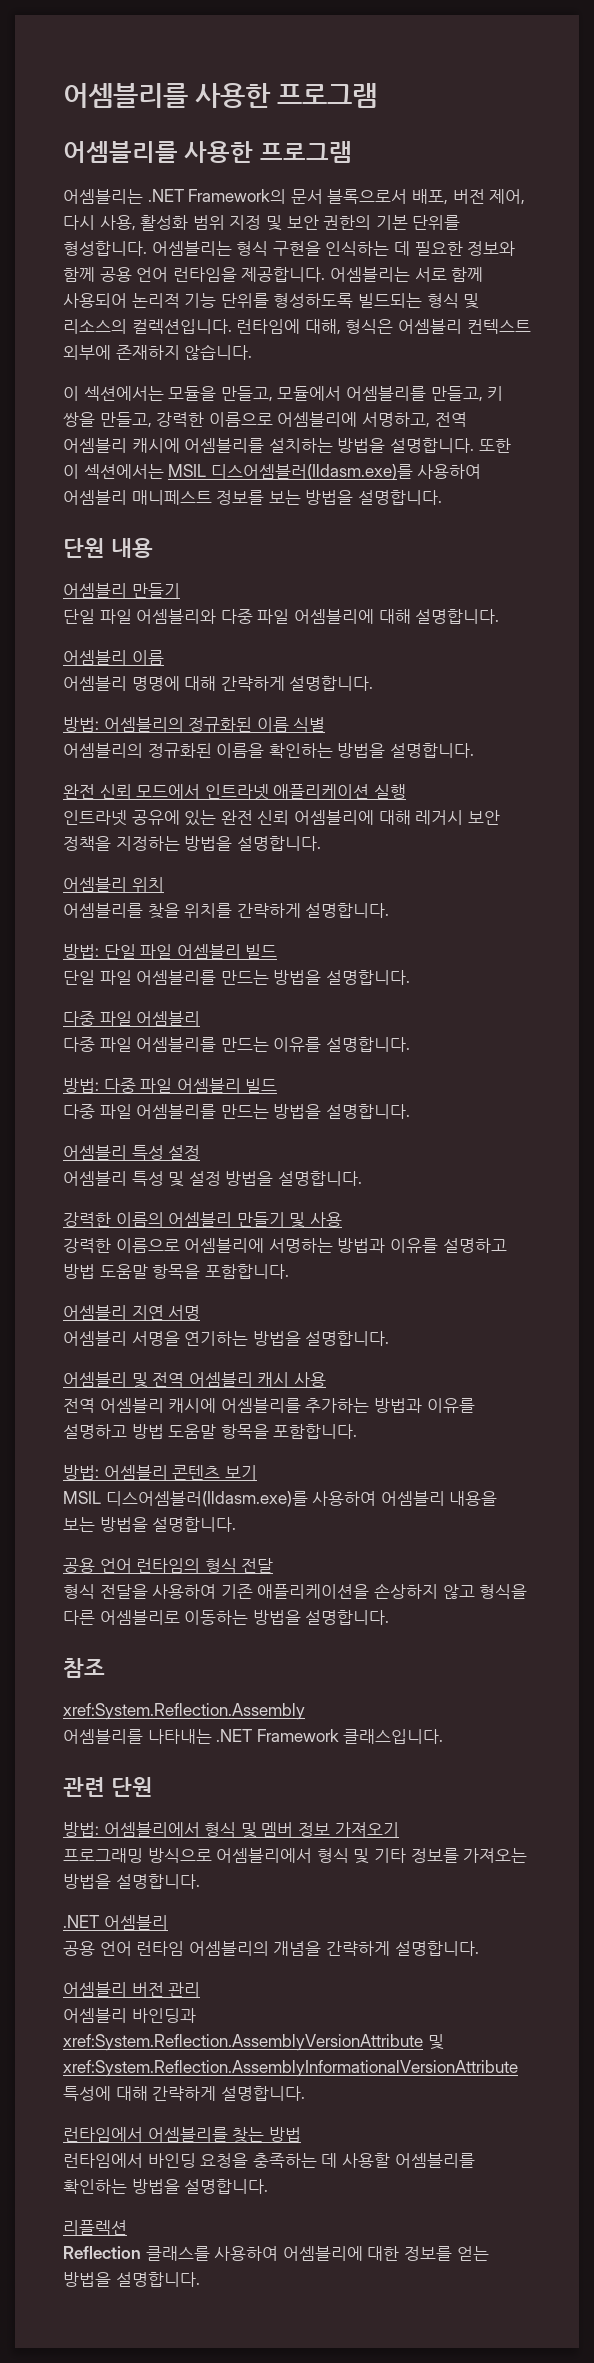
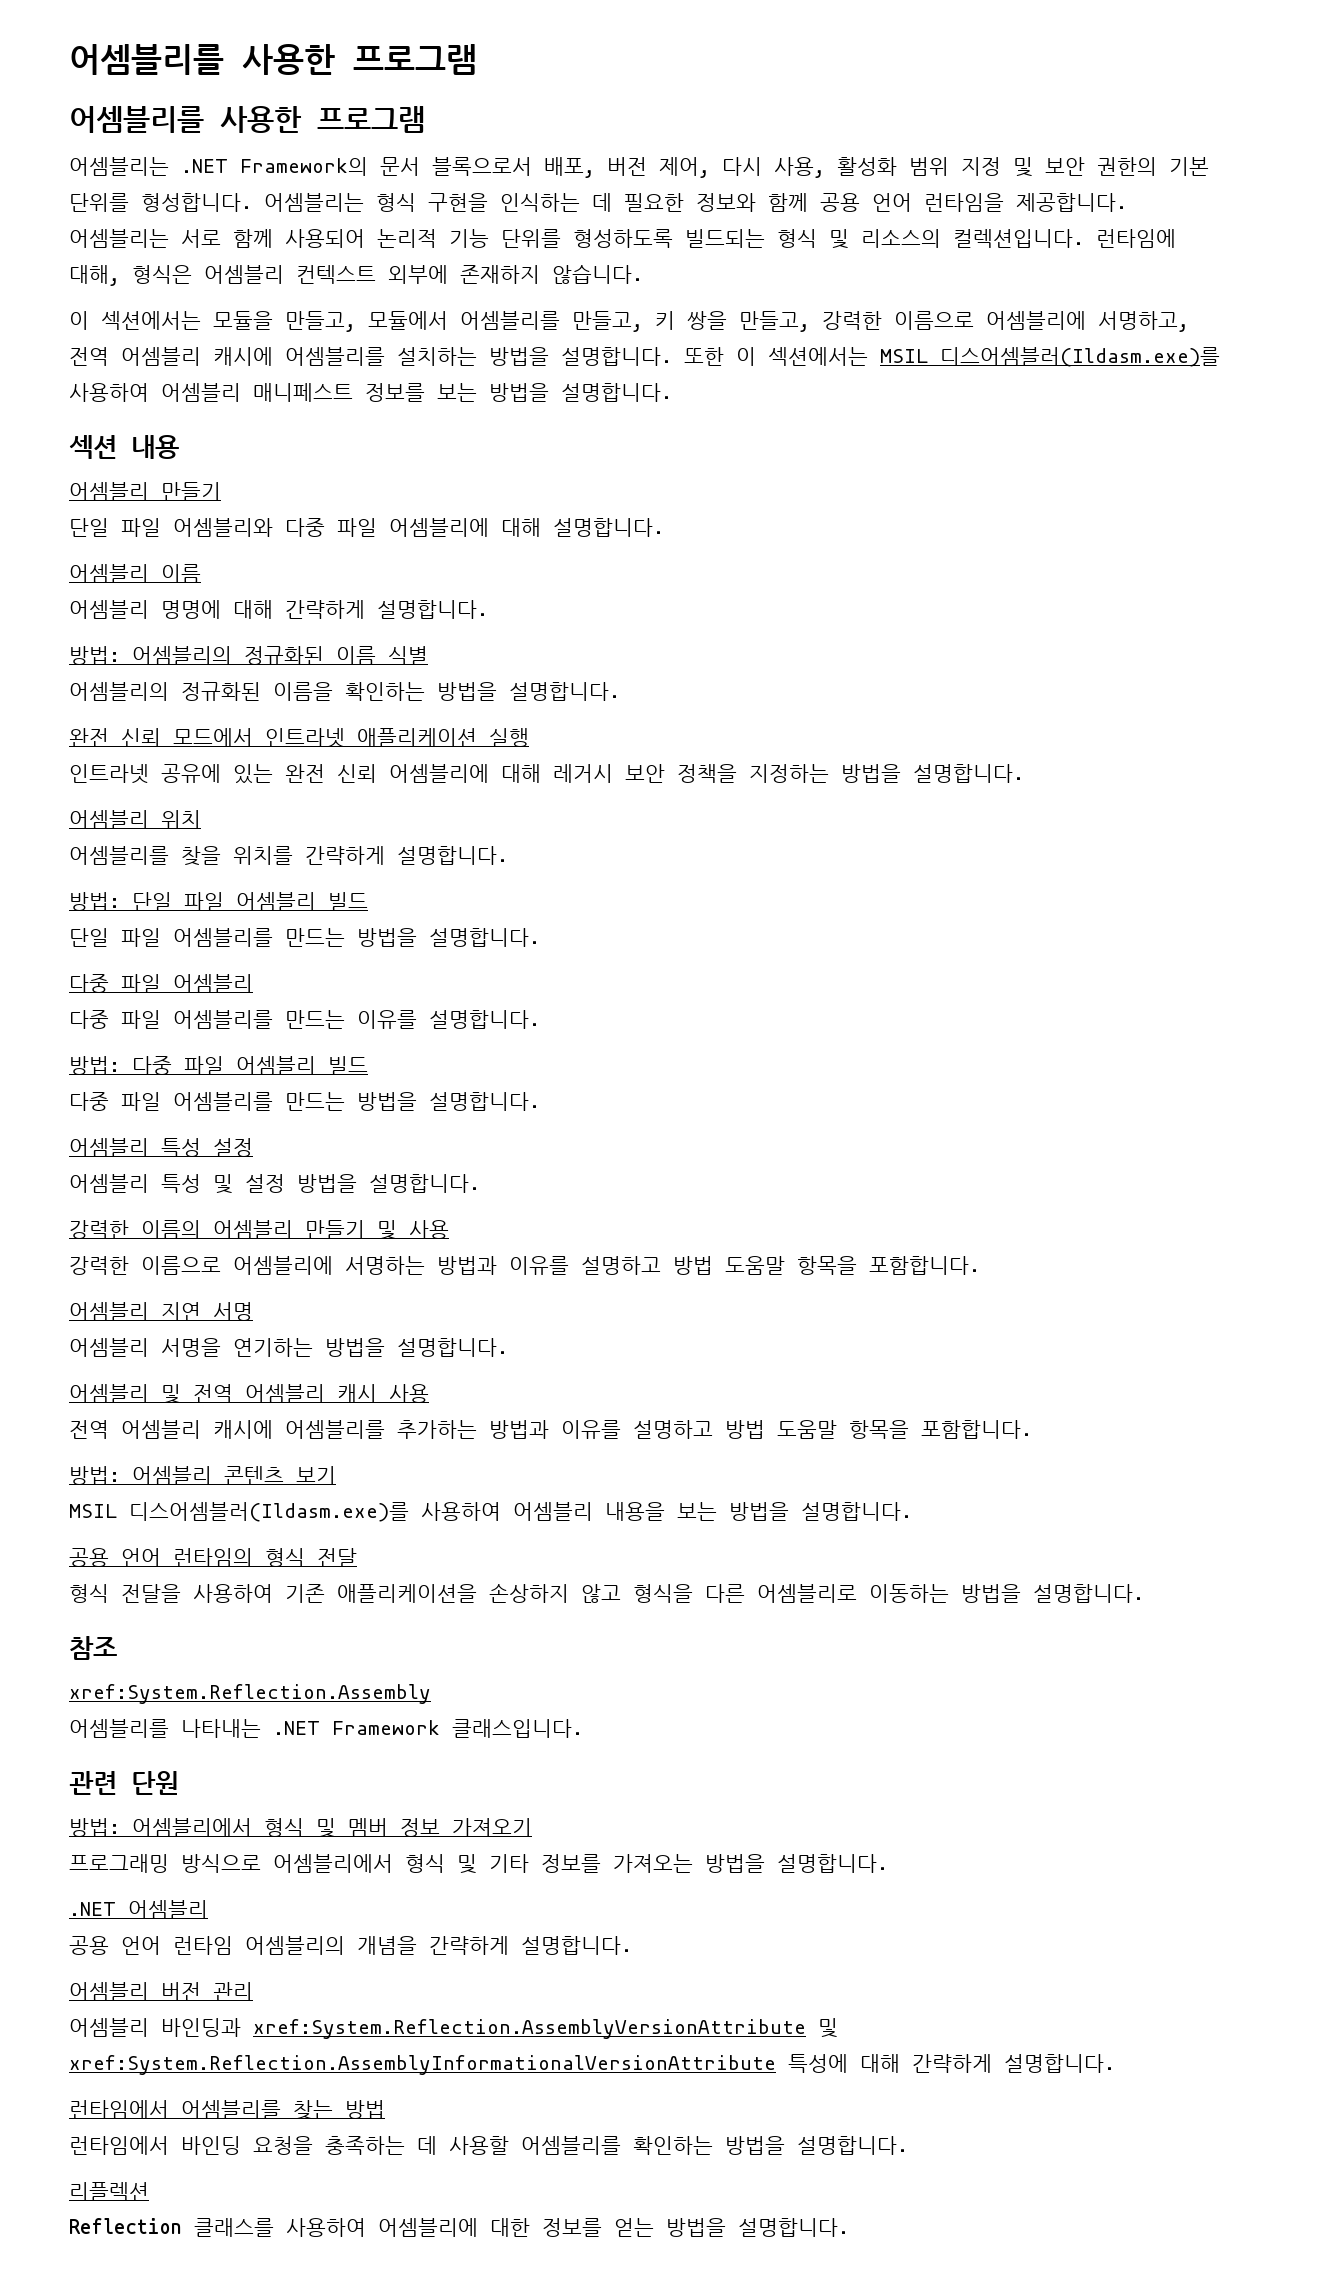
- 단원 내용
+ 섹션 내용

